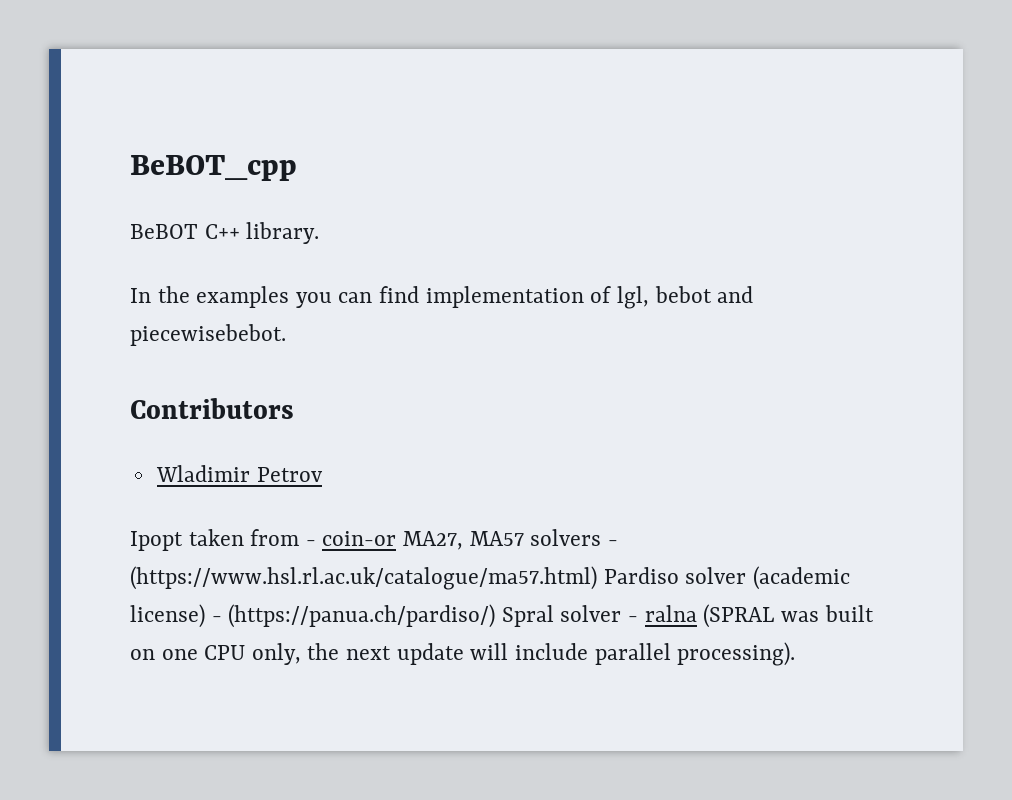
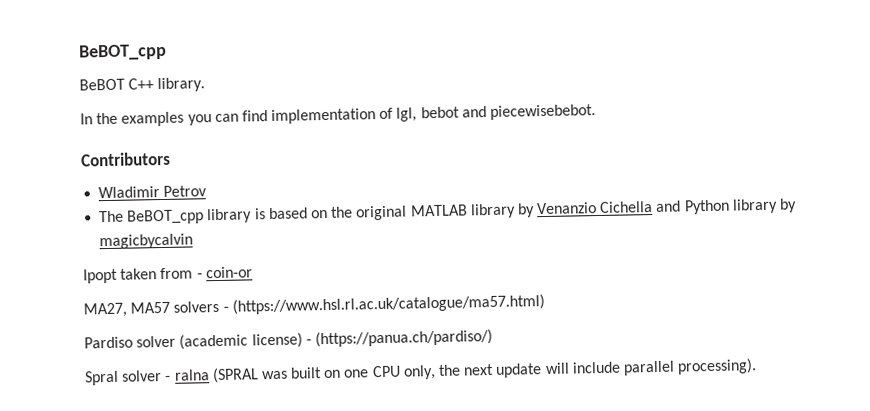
+ The BeBOT_cpp library is based on the original MATLAB library by Venanzio Cichella and Python library by magicbycalvin
- Ipopt taken from - coin-or MA27, MA57 solvers - (https://www.hsl.rl.ac.uk/catalogue/ma57.html) Pardiso solver (academic license) - (https://panua.ch/pardiso/) Spral solver - ralna (SPRAL was built on one CPU only, the next update will include parallel processing).
+ Ipopt taken from - coin-or
+ MA27, MA57 solvers - (https://www.hsl.rl.ac.uk/catalogue/ma57.html)
+ Pardiso solver (academic license) - (https://panua.ch/pardiso/)
+ Spral solver - ralna (SPRAL was built on one CPU only, the next update will include parallel processing).

